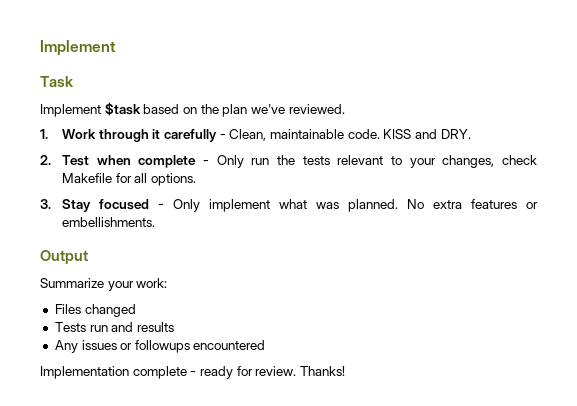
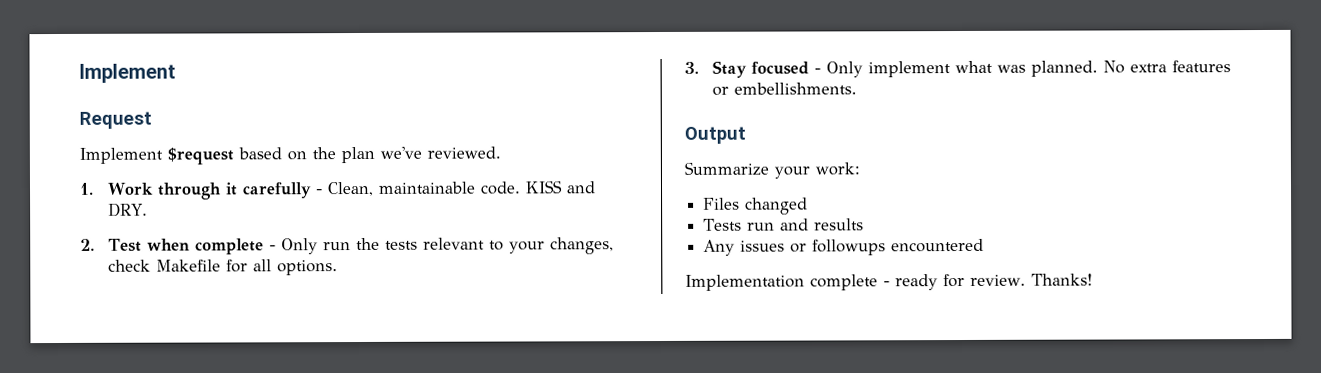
- Task
- Implement $task based on the plan we've reviewed.
+ Request
+ Implement $request based on the plan we've reviewed.

